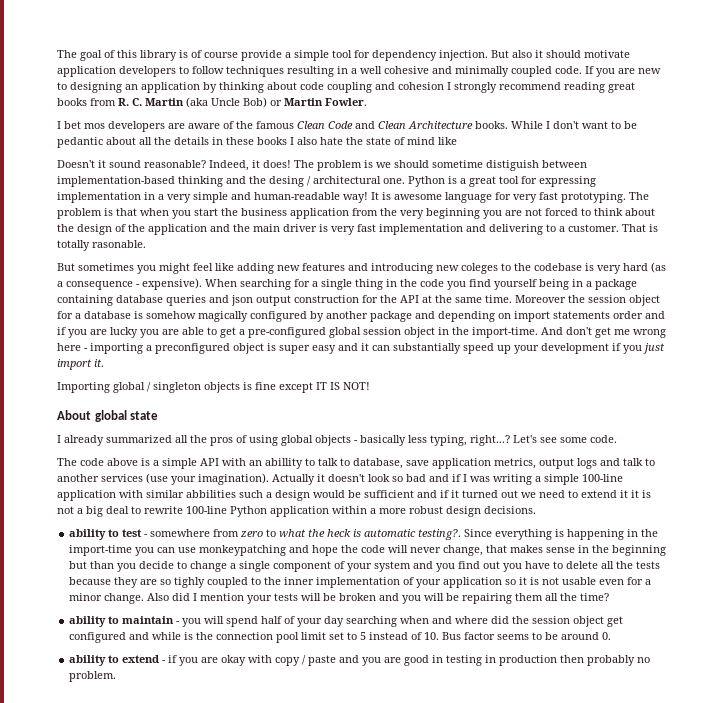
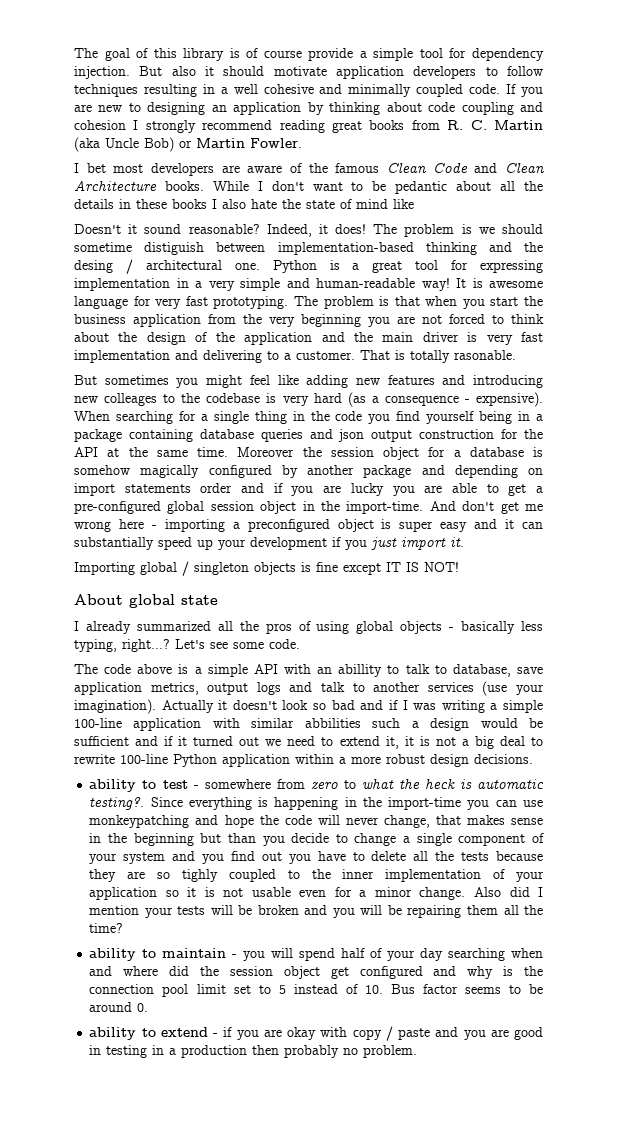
- I bet mos developers are aware of the famous Clean Code and Clean Architecture books.
+ I bet most developers are aware of the famous Clean Code and Clean Architecture books.
- But sometimes you might feel like adding new features and introducing new coleges to the codebase is very hard (as a consequence - expensive).
+ But sometimes you might feel like adding new features and introducing new colleages to the codebase is very hard (as a consequence - expensive).
- Actually it doesn't look so bad and if I was writing a simple 100-line application with similar abbilities such a design would be sufficient and if it turned out we need to extend it it is not a big deal to rewrite 100-line Python application within a more robust design decisions.
+ Actually it doesn't look so bad and if I was writing a simple 100-line application with similar abbilities such a design would be sufficient and if it turned out we need to extend it, it is not a big deal to rewrite 100-line Python application within a more robust design decisions.
- ability to maintain - you will spend half of your day searching when and where did the session object get configured and while is the connection pool limit set to 5 instead of 10. Bus factor seems to be around 0.
+ ability to maintain - you will spend half of your day searching when and where did the session object get configured and why is the connection pool limit set to 5 instead of 10. Bus factor seems to be around 0.
- ability to extend - if you are okay with copy / paste and you are good in testing in production then probably no problem.
+ ability to extend - if you are okay with copy / paste and you are good in testing in a production then probably no problem.

